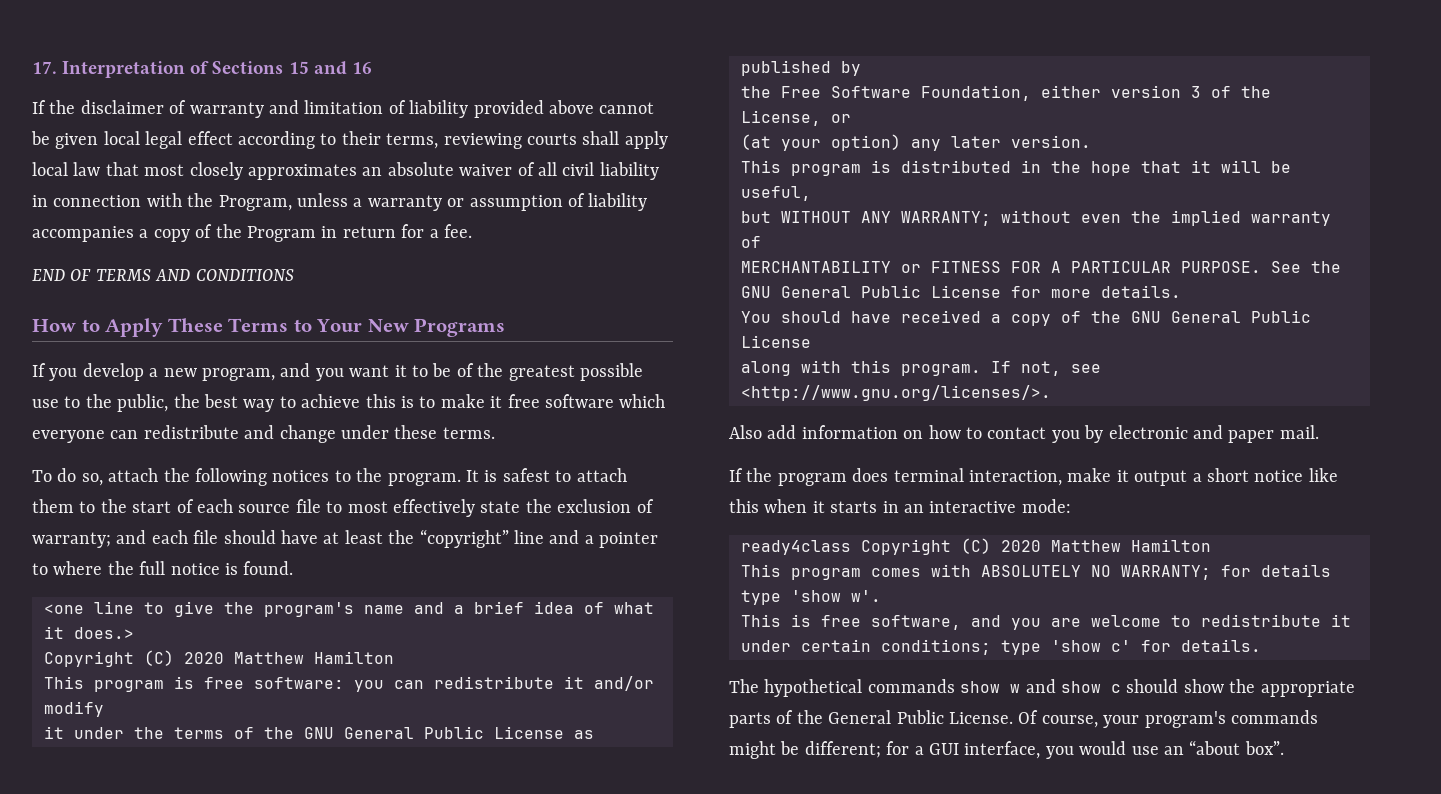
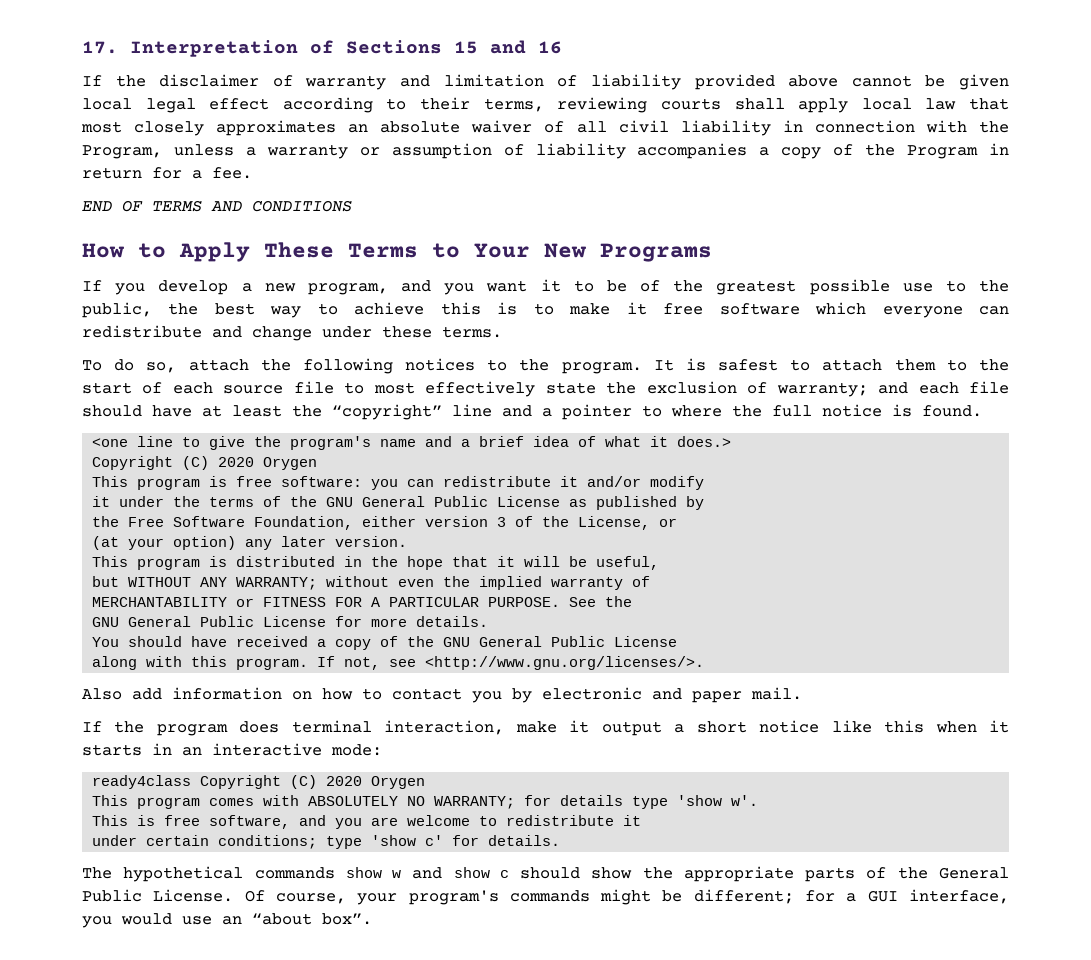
  <one line to give the program's name and a brief idea of what it does.>
- Copyright (C) 2020 Matthew Hamilton
+ Copyright (C) 2020 Orygen
- ready4class Copyright (C) 2020 Matthew Hamilton
+ ready4class Copyright (C) 2020 Orygen

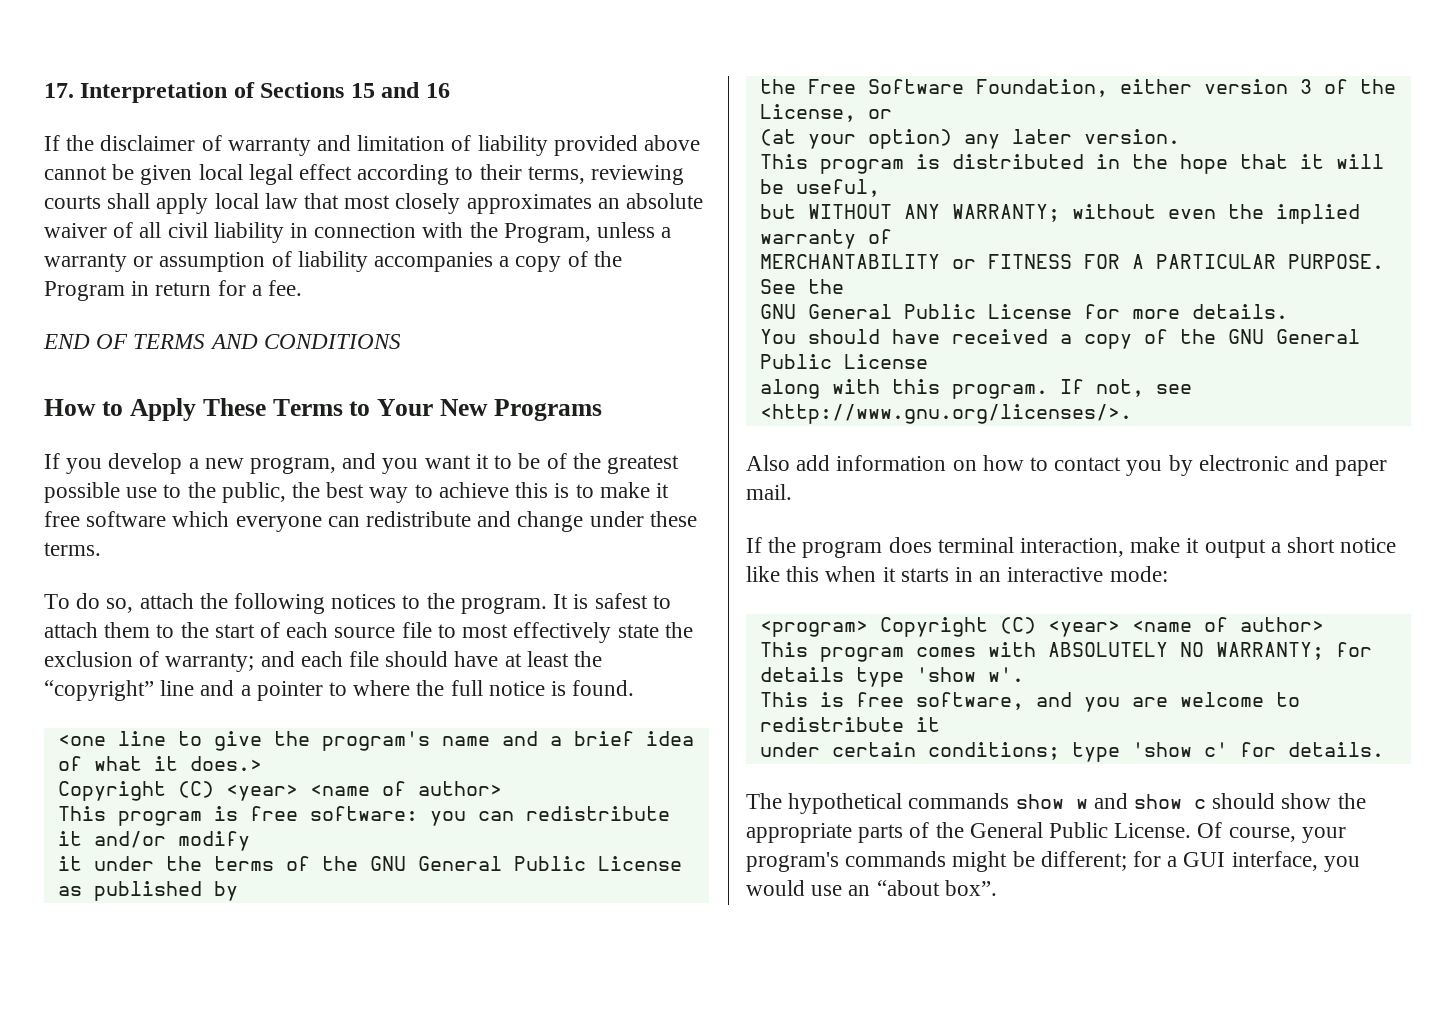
  <one line to give the program's name and a brief idea of what it does.>
- Copyright (C) 2020 Orygen
+ Copyright (C) <year> <name of author>
- ready4class Copyright (C) 2020 Orygen
+ <program> Copyright (C) <year> <name of author>

